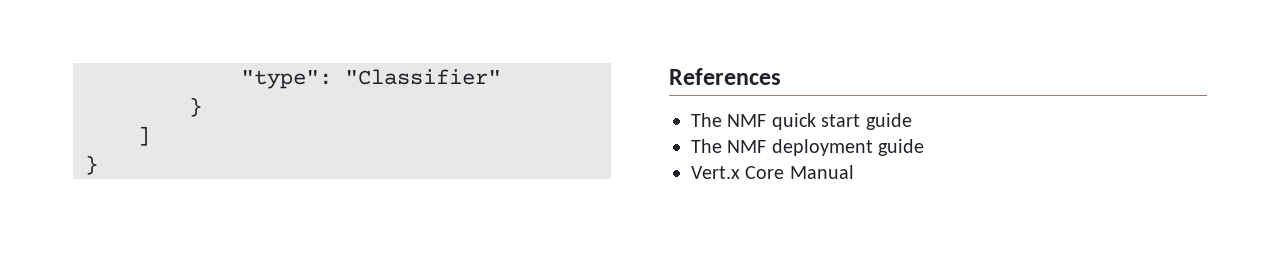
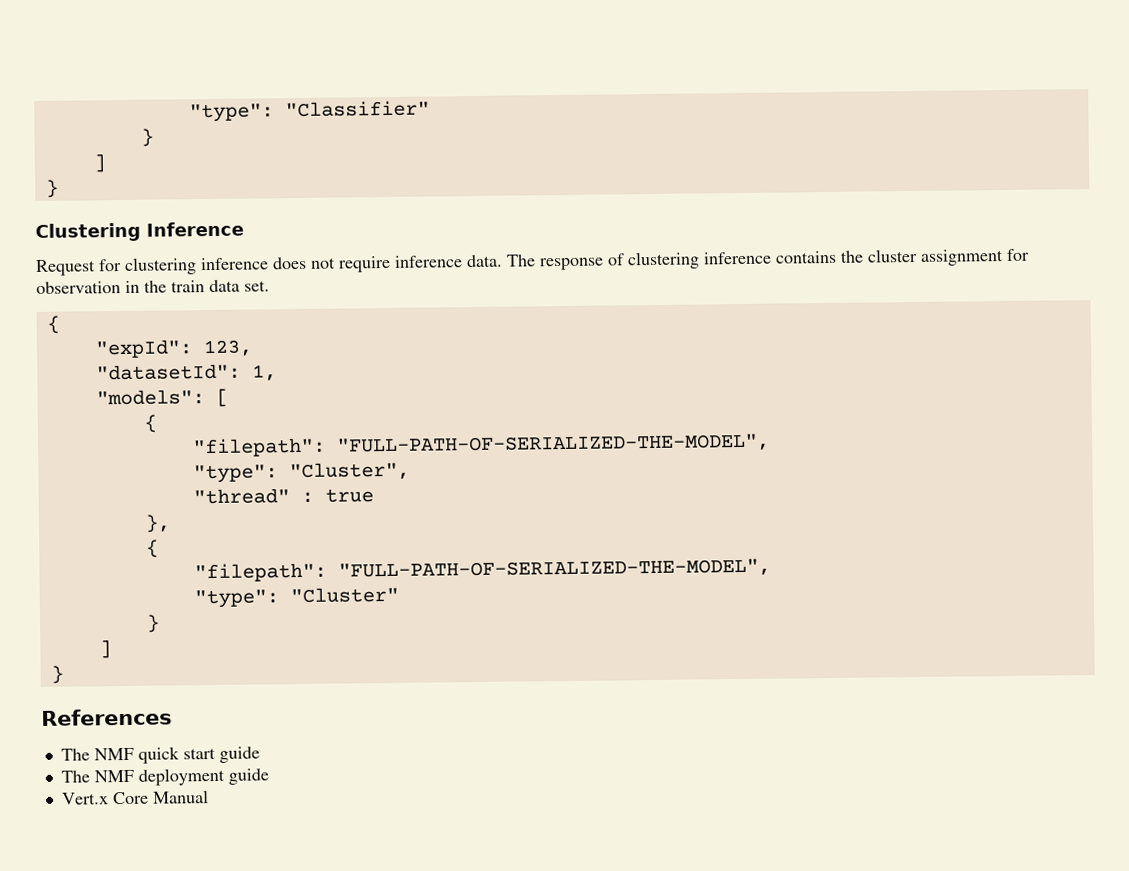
+ Clustering Inference
+ Request for clustering inference does not require inference data. The response of clustering inference contains the cluster assignment for observation in the train data set.
+ {
+ "expId": 123,
+ "datasetId": 1,
+ "models": [
+ {
+ "filepath": "FULL-PATH-OF-SERIALIZED-THE-MODEL",
+ "type": "Cluster",
+ "thread" : true
+ },
+ {
+ "filepath": "FULL-PATH-OF-SERIALIZED-THE-MODEL",
+ "type": "Cluster"
+ }
+ ]
+ }

